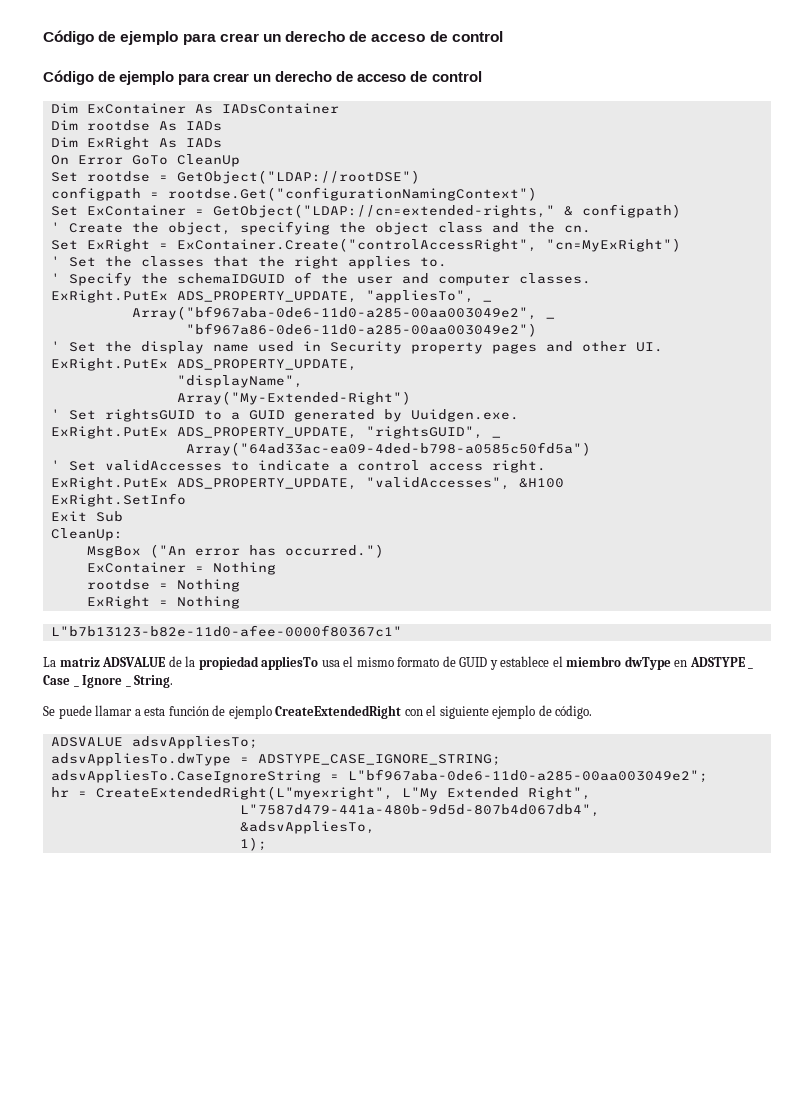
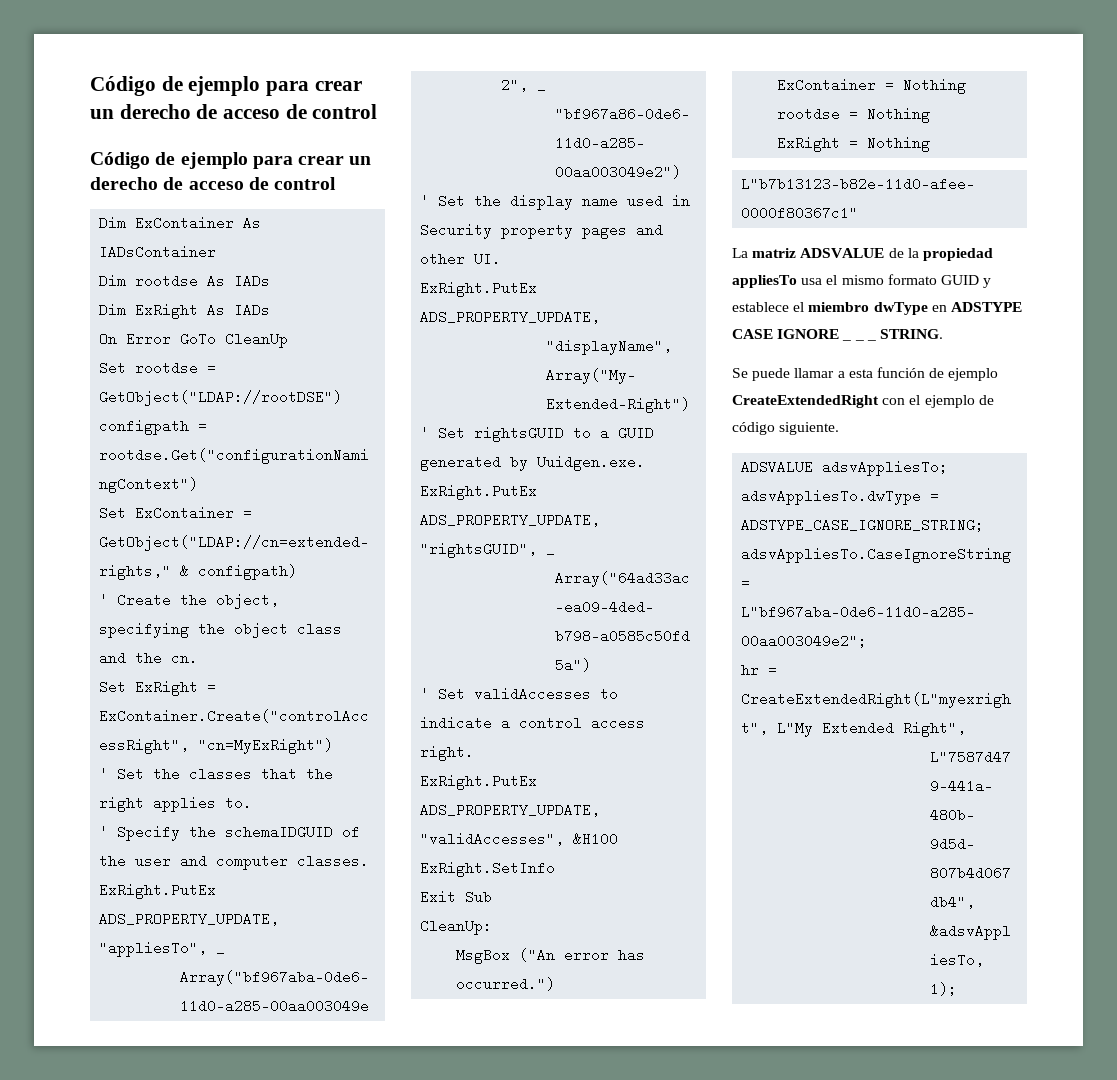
- La matriz ADSVALUE de la propiedad appliesTo usa el mismo formato de GUID y establece el miembro dwType en ADSTYPE _ Case _ Ignore _ String.
+ La matriz ADSVALUE de la propiedad appliesTo usa el mismo formato GUID y establece el miembro dwType en ADSTYPE CASE IGNORE _ _ _ STRING.
- Se puede llamar a esta función de ejemplo CreateExtendedRight con el siguiente ejemplo de código.
+ Se puede llamar a esta función de ejemplo CreateExtendedRight con el ejemplo de código siguiente.

